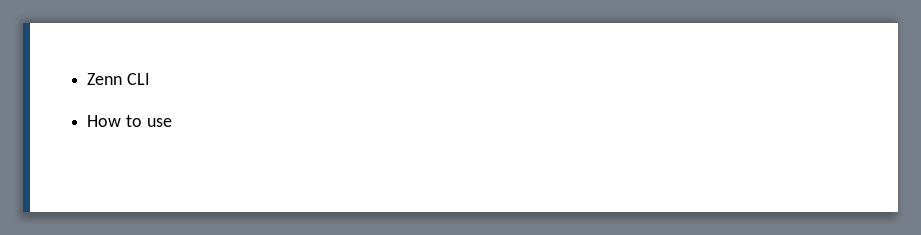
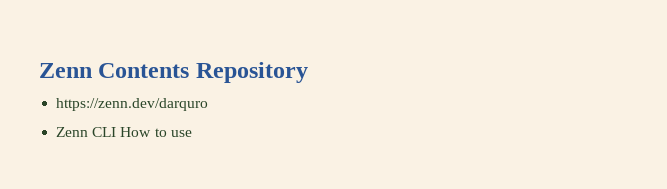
- Zenn CLI
- How to use
+ Zenn Contents Repository
+ https://zenn.dev/darquro
+ Zenn CLI How to use

